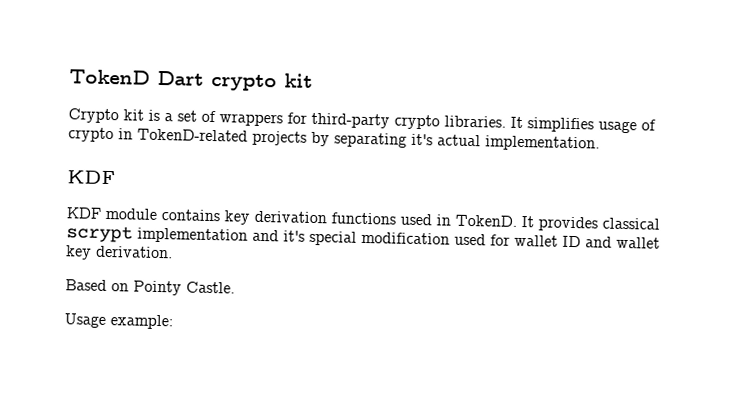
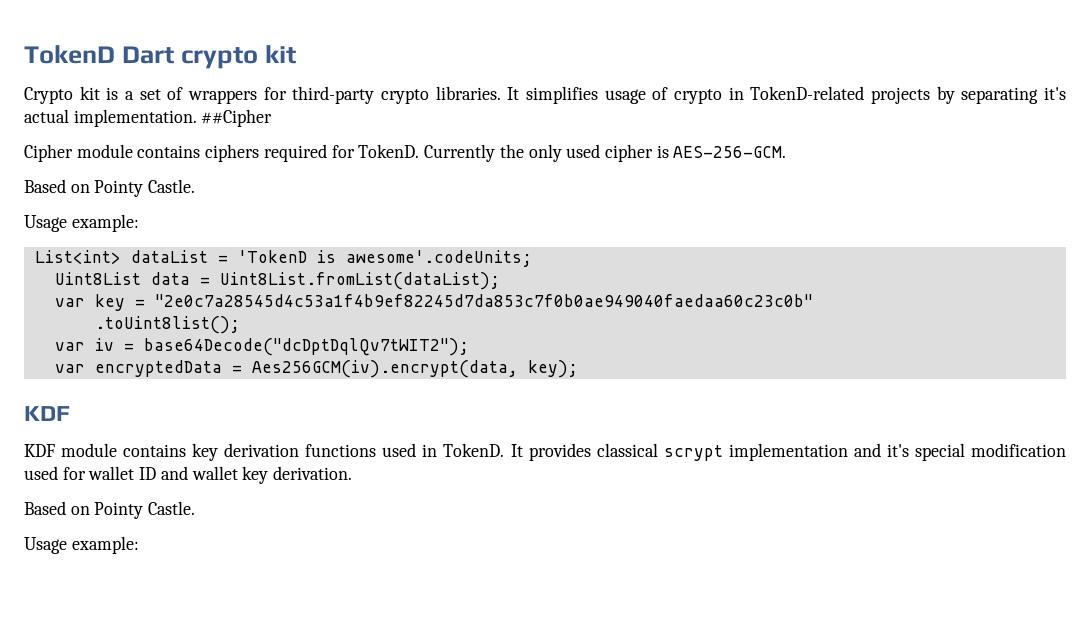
+ ##Cipher
+ Cipher module contains ciphers required for TokenD. Currently the only used cipher is AES-256-GCM.
+ Based on Pointy Castle.
+ Usage example:
+ List<int> dataList = 'TokenD is awesome'.codeUnits;
+ Uint8List data = Uint8List.fromList(dataList);
+ var key = "2e0c7a28545d4c53a1f4b9ef82245d7da853c7f0b0ae949040faedaa60c23c0b"
+ .toUint8list();
+ var iv = base64Decode("dcDptDqlQv7tWIT2");
+ var encryptedData = Aes256GCM(iv).encrypt(data, key);

